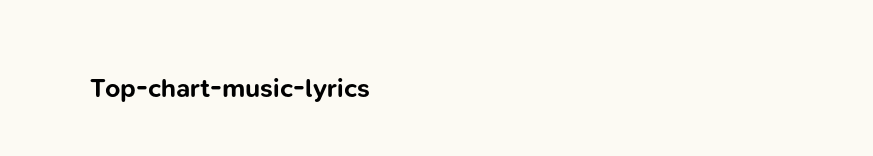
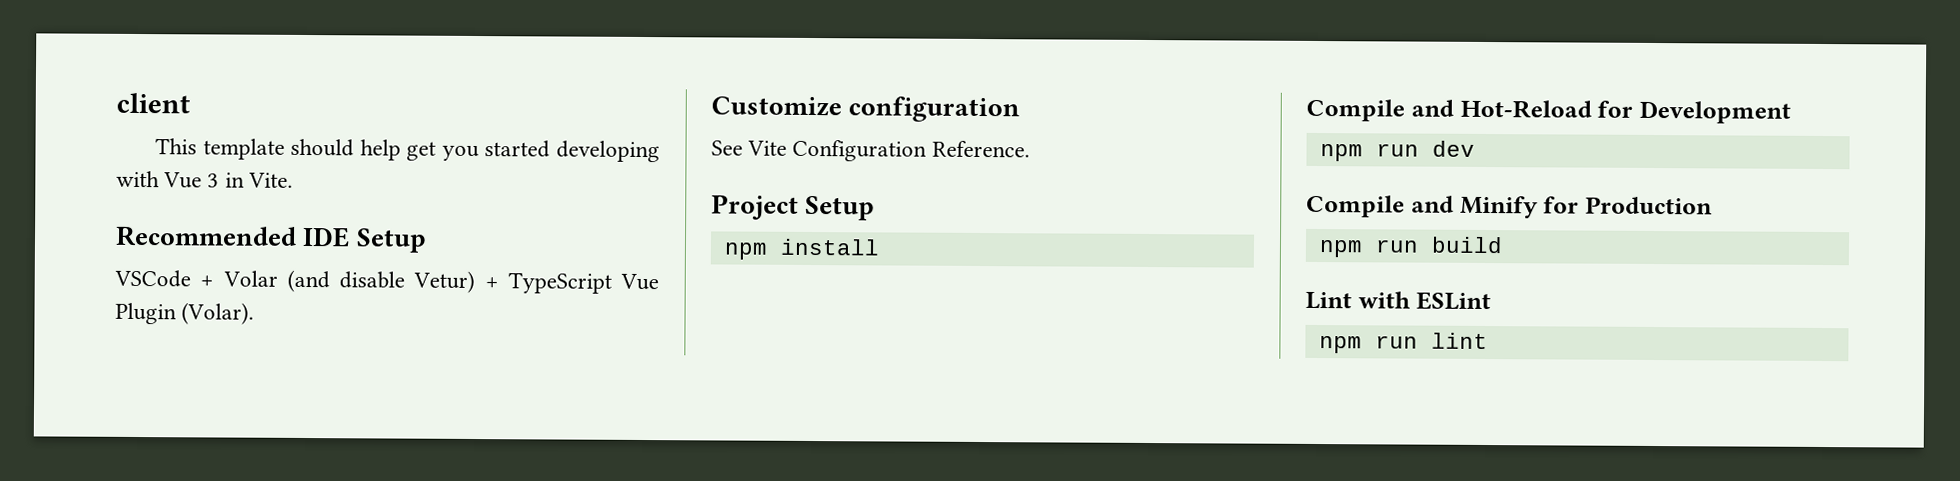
- Top-chart-music-lyrics
+ client
+ This template should help get you started developing with Vue 3 in Vite.
+ Recommended IDE Setup
+ VSCode + Volar (and disable Vetur) + TypeScript Vue Plugin (Volar).
+ Customize configuration
+ See Vite Configuration Reference.
+ Project Setup
+ npm install
+ Compile and Hot-Reload for Development
+ npm run dev
+ Compile and Minify for Production
+ npm run build
+ Lint with ESLint
+ npm run lint

